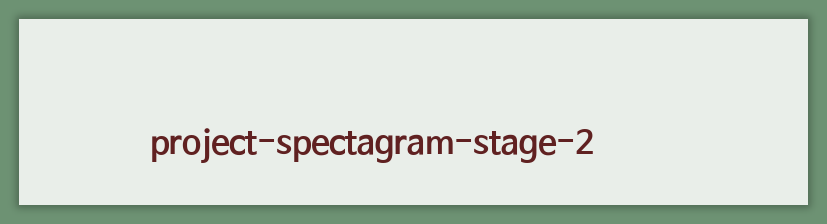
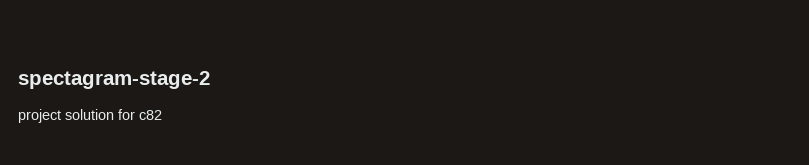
- project-spectagram-stage-2
+ spectagram-stage-2
+ project solution for c82

